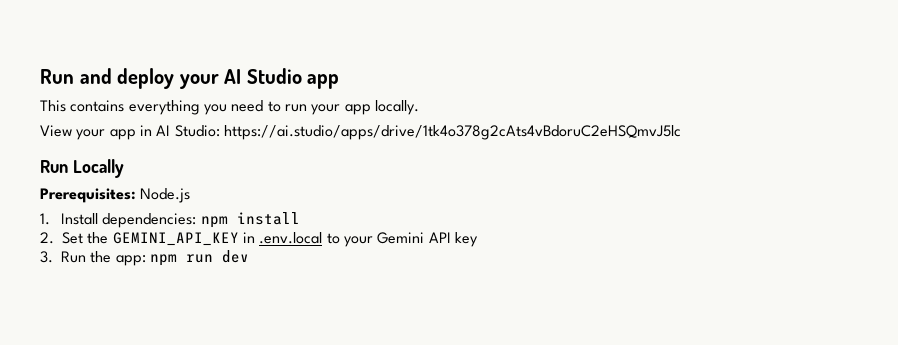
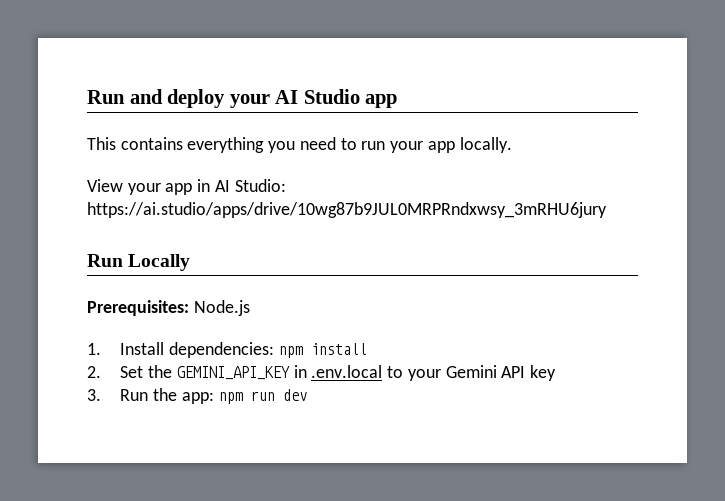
- View your app in AI Studio: https://ai.studio/apps/drive/1tk4o378g2cAts4vBdoruC2eHSQmvJ5lc
+ View your app in AI Studio: https://ai.studio/apps/drive/10wg87b9JUL0MRPRndxwsy_3mRHU6jury

